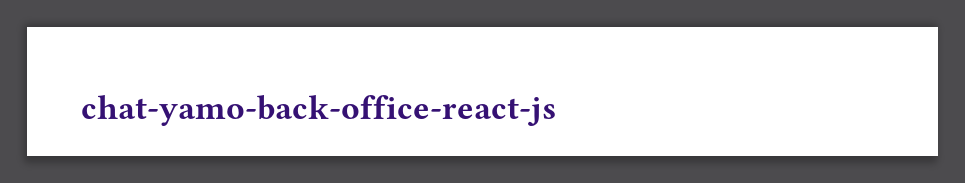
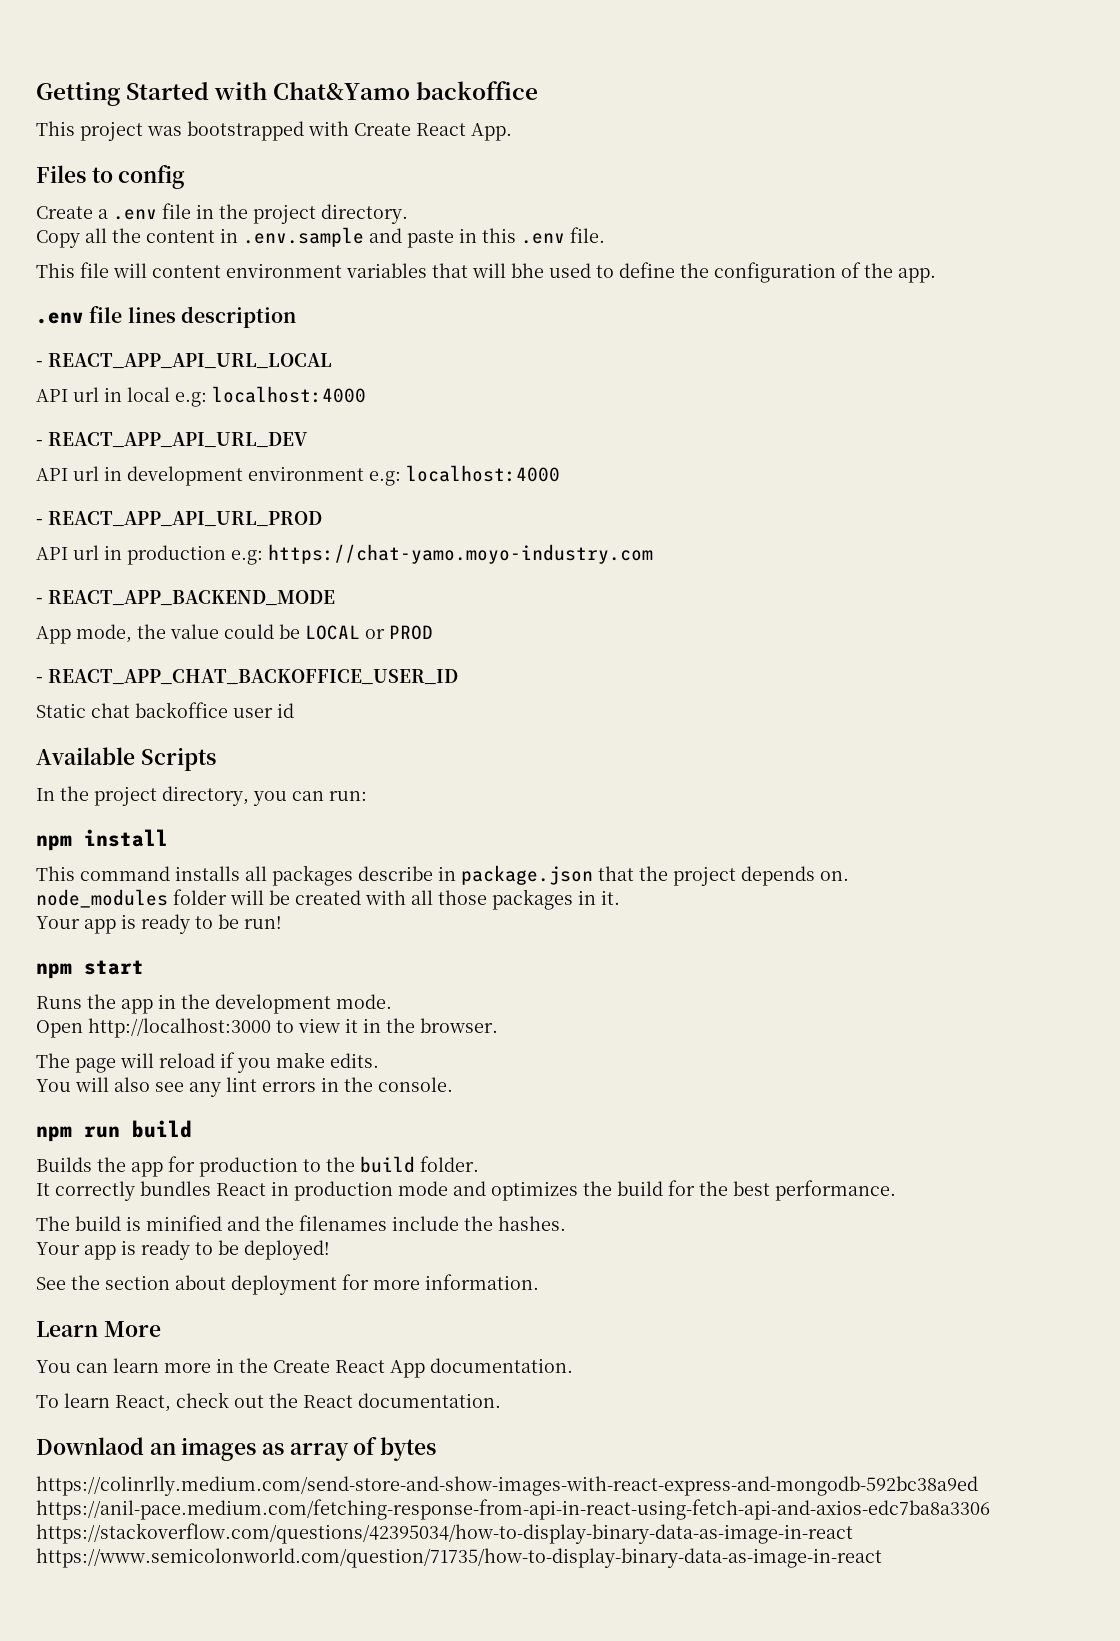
- chat-yamo-back-office-react-js
+ Getting Started with Chat&Yamo backoffice
+ This project was bootstrapped with Create React App.
+ Files to config
+ Create a .env file in the project directory.
+ Copy all the content in .env.sample and paste in this .env file.
+ This file will content environment variables that will bhe used to define the configuration of the app.
+ .env file lines description
+ - REACT_APP_API_URL_LOCAL
+ API url in local e.g: localhost:4000
+ - REACT_APP_API_URL_DEV
+ API url in development environment e.g: localhost:4000
+ - REACT_APP_API_URL_PROD
+ API url in production e.g: https://chat-yamo.moyo-industry.com
+ - REACT_APP_BACKEND_MODE
+ App mode, the value could be LOCAL or PROD
+ - REACT_APP_CHAT_BACKOFFICE_USER_ID
+ Static chat backoffice user id
+ Available Scripts
+ In the project directory, you can run:
+ npm install
+ This command installs all packages describe in package.json that the project depends on.
+ node_modules folder will be created with all those packages in it.
+ Your app is ready to be run!
+ npm start
+ Runs the app in the development mode.
+ Open http://localhost:3000 to view it in the browser.
+ The page will reload if you make edits.
+ You will also see any lint errors in the console.
+ npm run build
+ Builds the app for production to the build folder.
+ It correctly bundles React in production mode and optimizes the build for the best performance.
+ The build is minified and the filenames include the hashes.
+ Your app is ready to be deployed!
+ See the section about deployment for more information.
+ Learn More
+ You can learn more in the Create React App documentation.
+ To learn React, check out the React documentation.
+ Downlaod an images as array of bytes
+ https://colinrlly.medium.com/send-store-and-show-images-with-react-express-and-mongodb-592bc38a9ed https://anil-pace.medium.com/fetching-response-from-api-in-react-using-fetch-api-and-axios-edc7ba8a3306 https://stackoverflow.com/questions/42395034/how-to-display-binary-data-as-image-in-react https://www.semicolonworld.com/question/71735/how-to-display-binary-data-as-image-in-react

